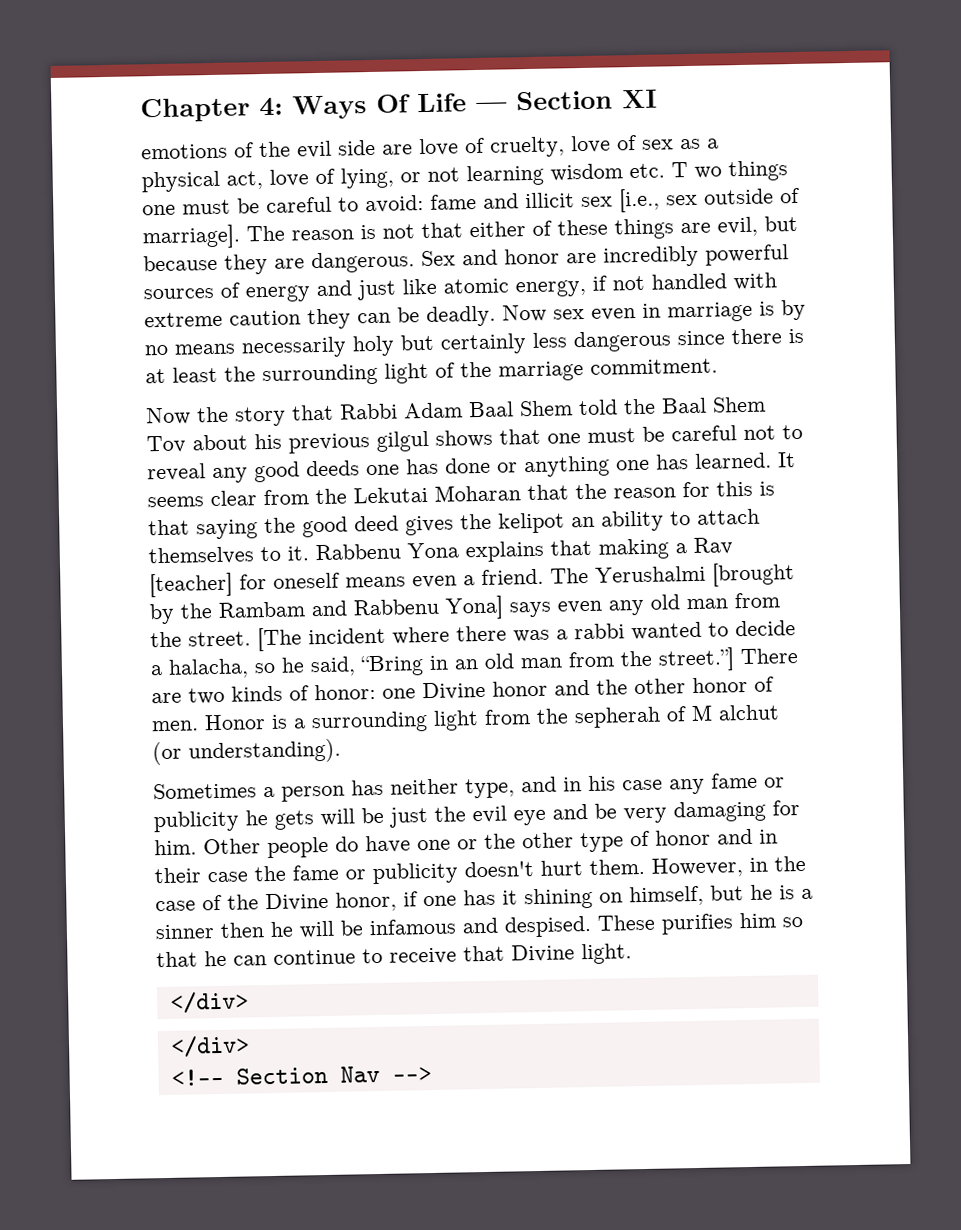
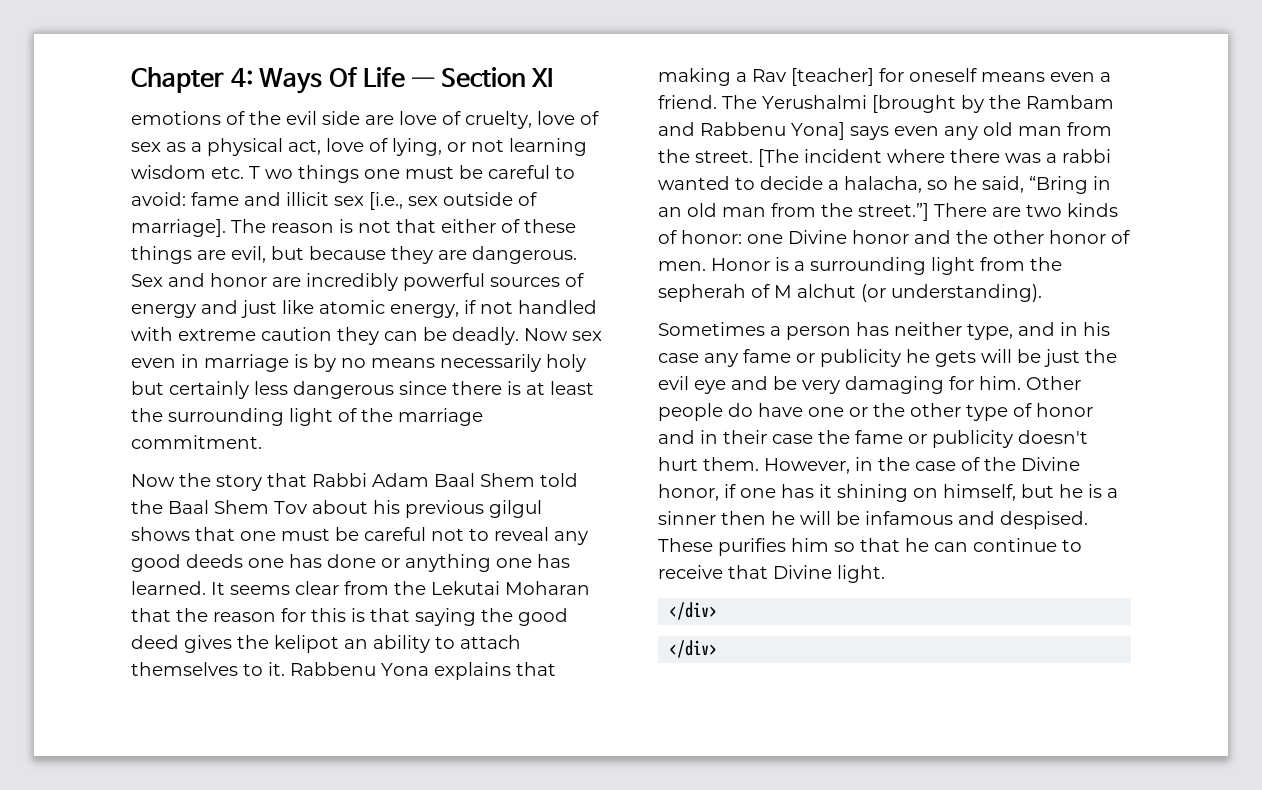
- <!-- Section Nav -->

